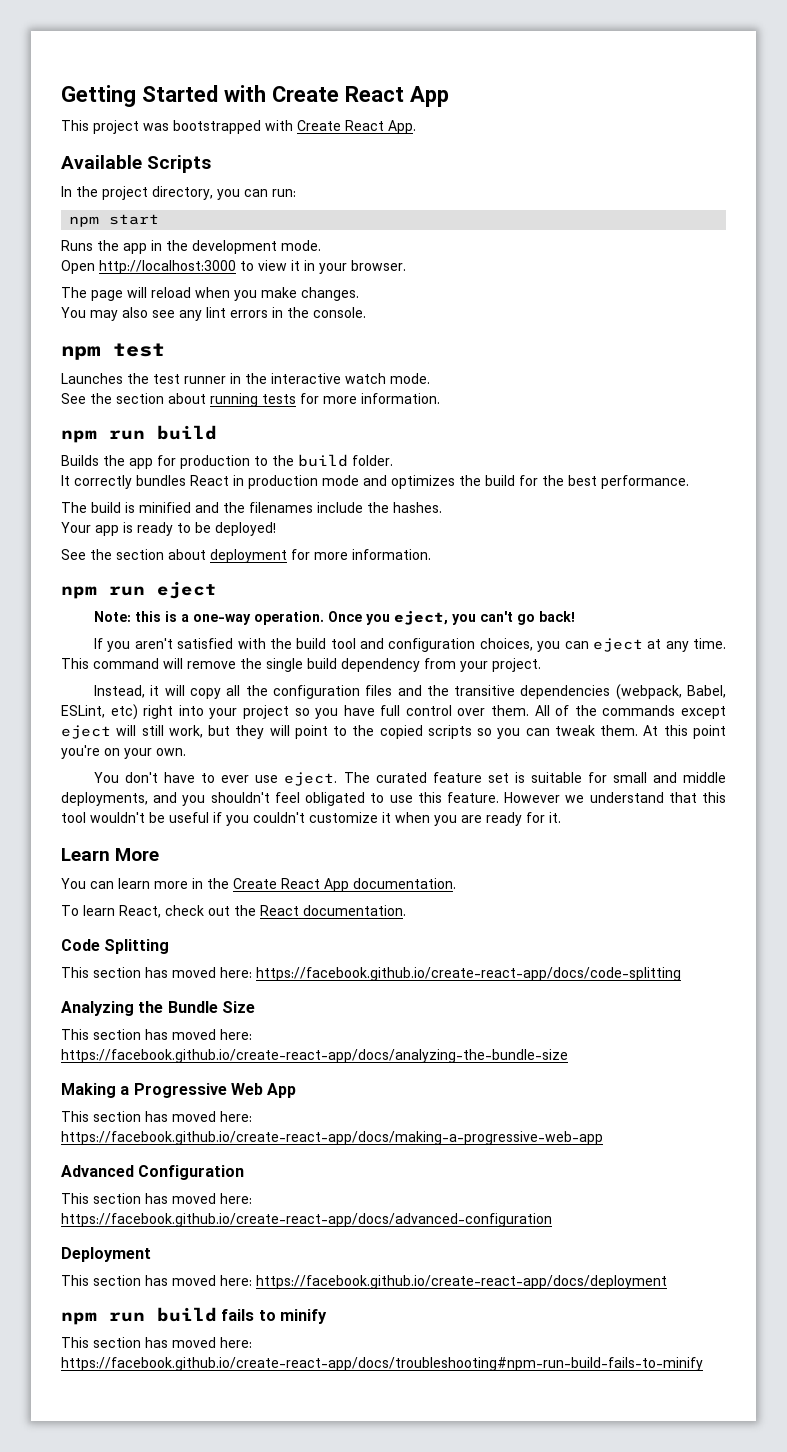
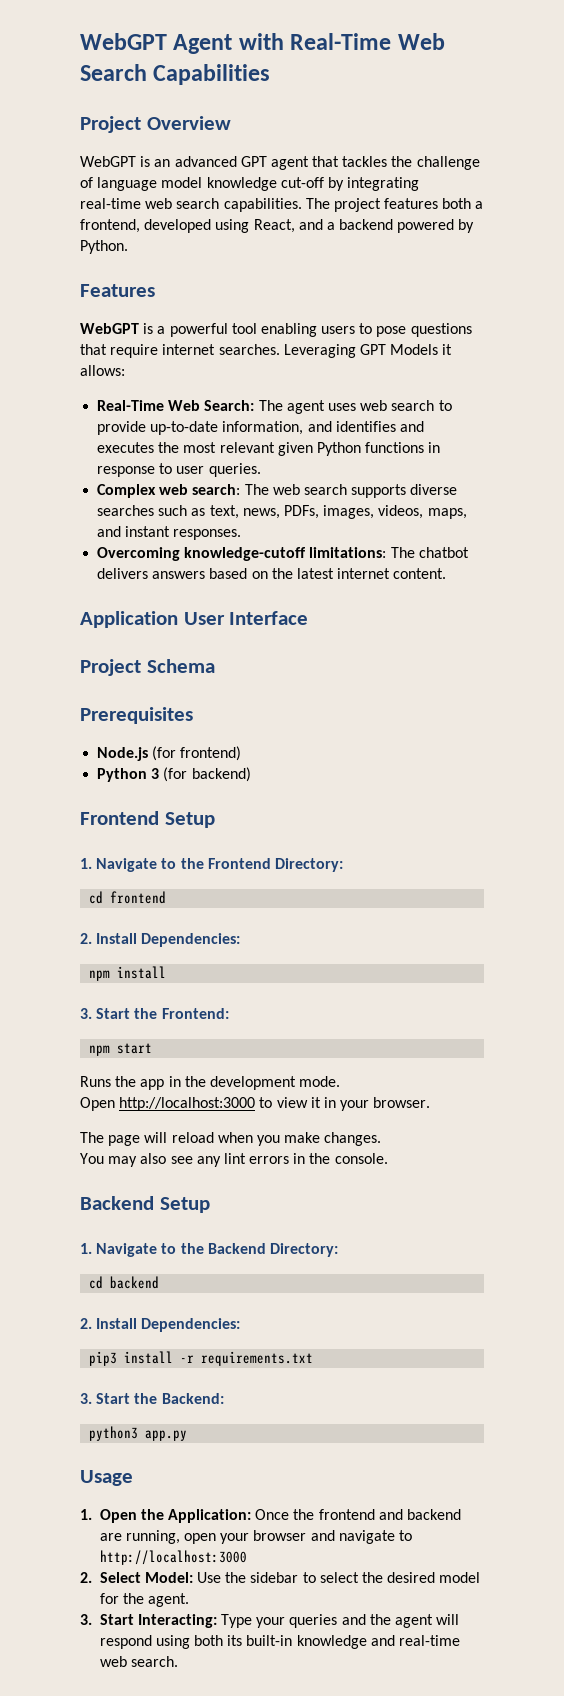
- Getting Started with Create React App
- This project was bootstrapped with Create React App.
- Available Scripts
- In the project directory, you can run:
+ WebGPT Agent with Real-Time Web Search Capabilities
+ Project Overview
+ WebGPT is an advanced GPT agent that tackles the challenge of language model knowledge cut-off by integrating real-time web search capabilities. The project features both a frontend, developed using React, and a backend powered by Python.
+ Features
+ WebGPT is a powerful tool enabling users to pose questions that require internet searches. Leveraging GPT Models it allows:
+ Real-Time Web Search: The agent uses web search to provide up-to-date information, and identifies and executes the most relevant given Python functions in response to user queries.
+ Complex web search: The web search supports diverse searches such as text, news, PDFs, images, videos, maps, and instant responses.
+ Overcoming knowledge-cutoff limitations: The chatbot delivers answers based on the latest internet content.
+ Application User Interface
+ Project Schema
+ Prerequisites
+ Node.js (for frontend)
+ Python 3 (for backend)
+ Frontend Setup
+ 1. Navigate to the Frontend Directory:
+ cd frontend
+ 2. Install Dependencies:
+ npm install
+ 3. Start the Frontend:
- npm test
- Launches the test runner in the interactive watch mode.
- See the section about running tests for more information.
- npm run build
- Builds the app for production to the build folder.
- It correctly bundles React in production mode and optimizes the build for the best performance.
- The build is minified and the filenames include the hashes.
- Your app is ready to be deployed!
- See the section about deployment for more information.
- npm run eject
- Note: this is a one-way operation. Once you eject, you can't go back!
- If you aren't satisfied with the build tool and configuration choices, you can eject at any time. This command will remove the single build dependency from your project.
- Instead, it will copy all the configuration files and the transitive dependencies (webpack, Babel, ESLint, etc) right into your project so you have full control over them. All of the commands except eject will still work, but they will point to the copied scripts so you can tweak them. At this point you're on your own.
- You don't have to ever use eject. The curated feature set is suitable for small and middle deployments, and you shouldn't feel obligated to use this feature. However we understand that this tool wouldn't be useful if you couldn't customize it when you are ready for it.
- Learn More
- You can learn more in the Create React App documentation.
- To learn React, check out the React documentation.
- Code Splitting
- This section has moved here: https://facebook.github.io/create-react-app/docs/code-splitting
- Analyzing the Bundle Size
- This section has moved here: https://facebook.github.io/create-react-app/docs/analyzing-the-bundle-size
- Making a Progressive Web App
- This section has moved here: https://facebook.github.io/create-react-app/docs/making-a-progressive-web-app
- Advanced Configuration
- This section has moved here: https://facebook.github.io/create-react-app/docs/advanced-configuration
- Deployment
- This section has moved here: https://facebook.github.io/create-react-app/docs/deployment
- npm run build fails to minify
- This section has moved here: https://facebook.github.io/create-react-app/docs/troubleshooting#npm-run-build-fails-to-minify
+ Backend Setup
+ 1. Navigate to the Backend Directory:
+ cd backend
+ 2. Install Dependencies:
+ pip3 install -r requirements.txt
+ 3. Start the Backend:
+ python3 app.py
+ Usage
+ 1. Open the Application: Once the frontend and backend are running, open your browser and navigate to http://localhost:3000
+ 2. Select Model: Use the sidebar to select the desired model for the agent.
+ 3. Start Interacting: Type your queries and the agent will respond using both its built-in knowledge and real-time web search.

